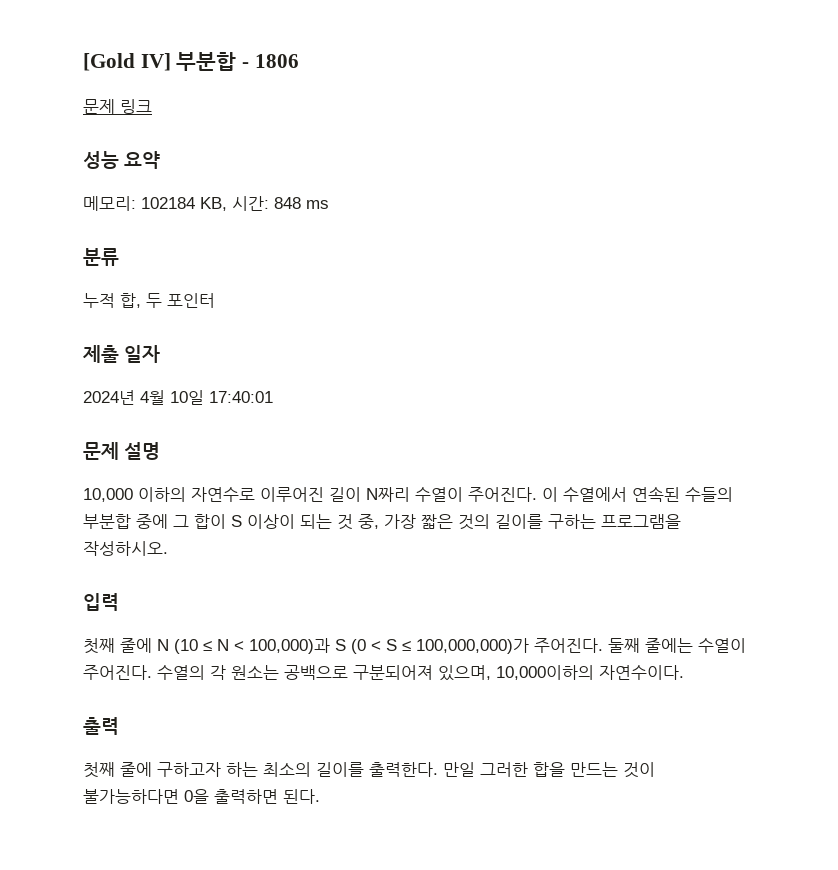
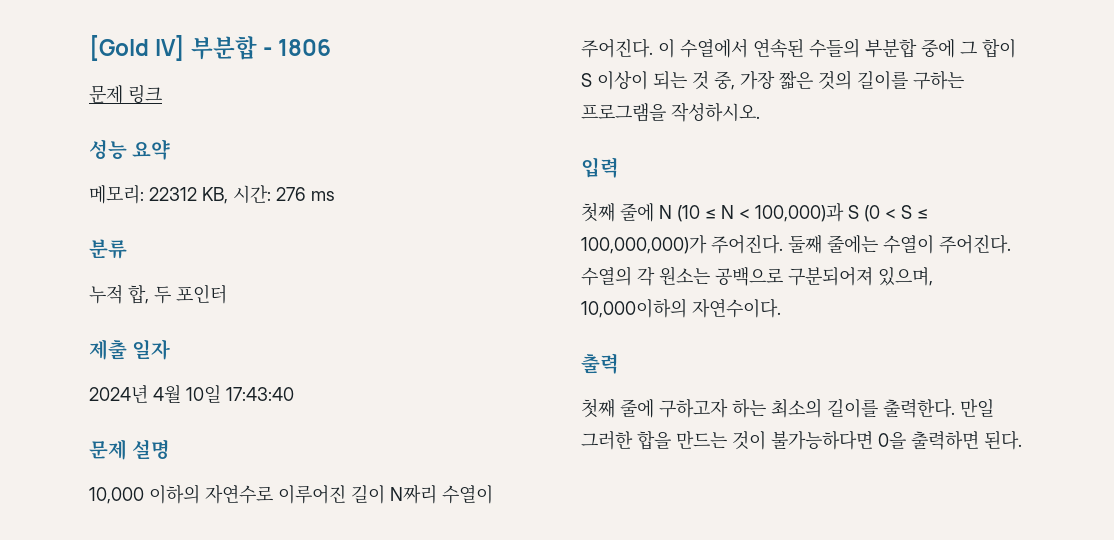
- 메모리: 102184 KB, 시간: 848 ms
+ 메모리: 22312 KB, 시간: 276 ms
- 2024년 4월 10일 17:40:01
+ 2024년 4월 10일 17:43:40

